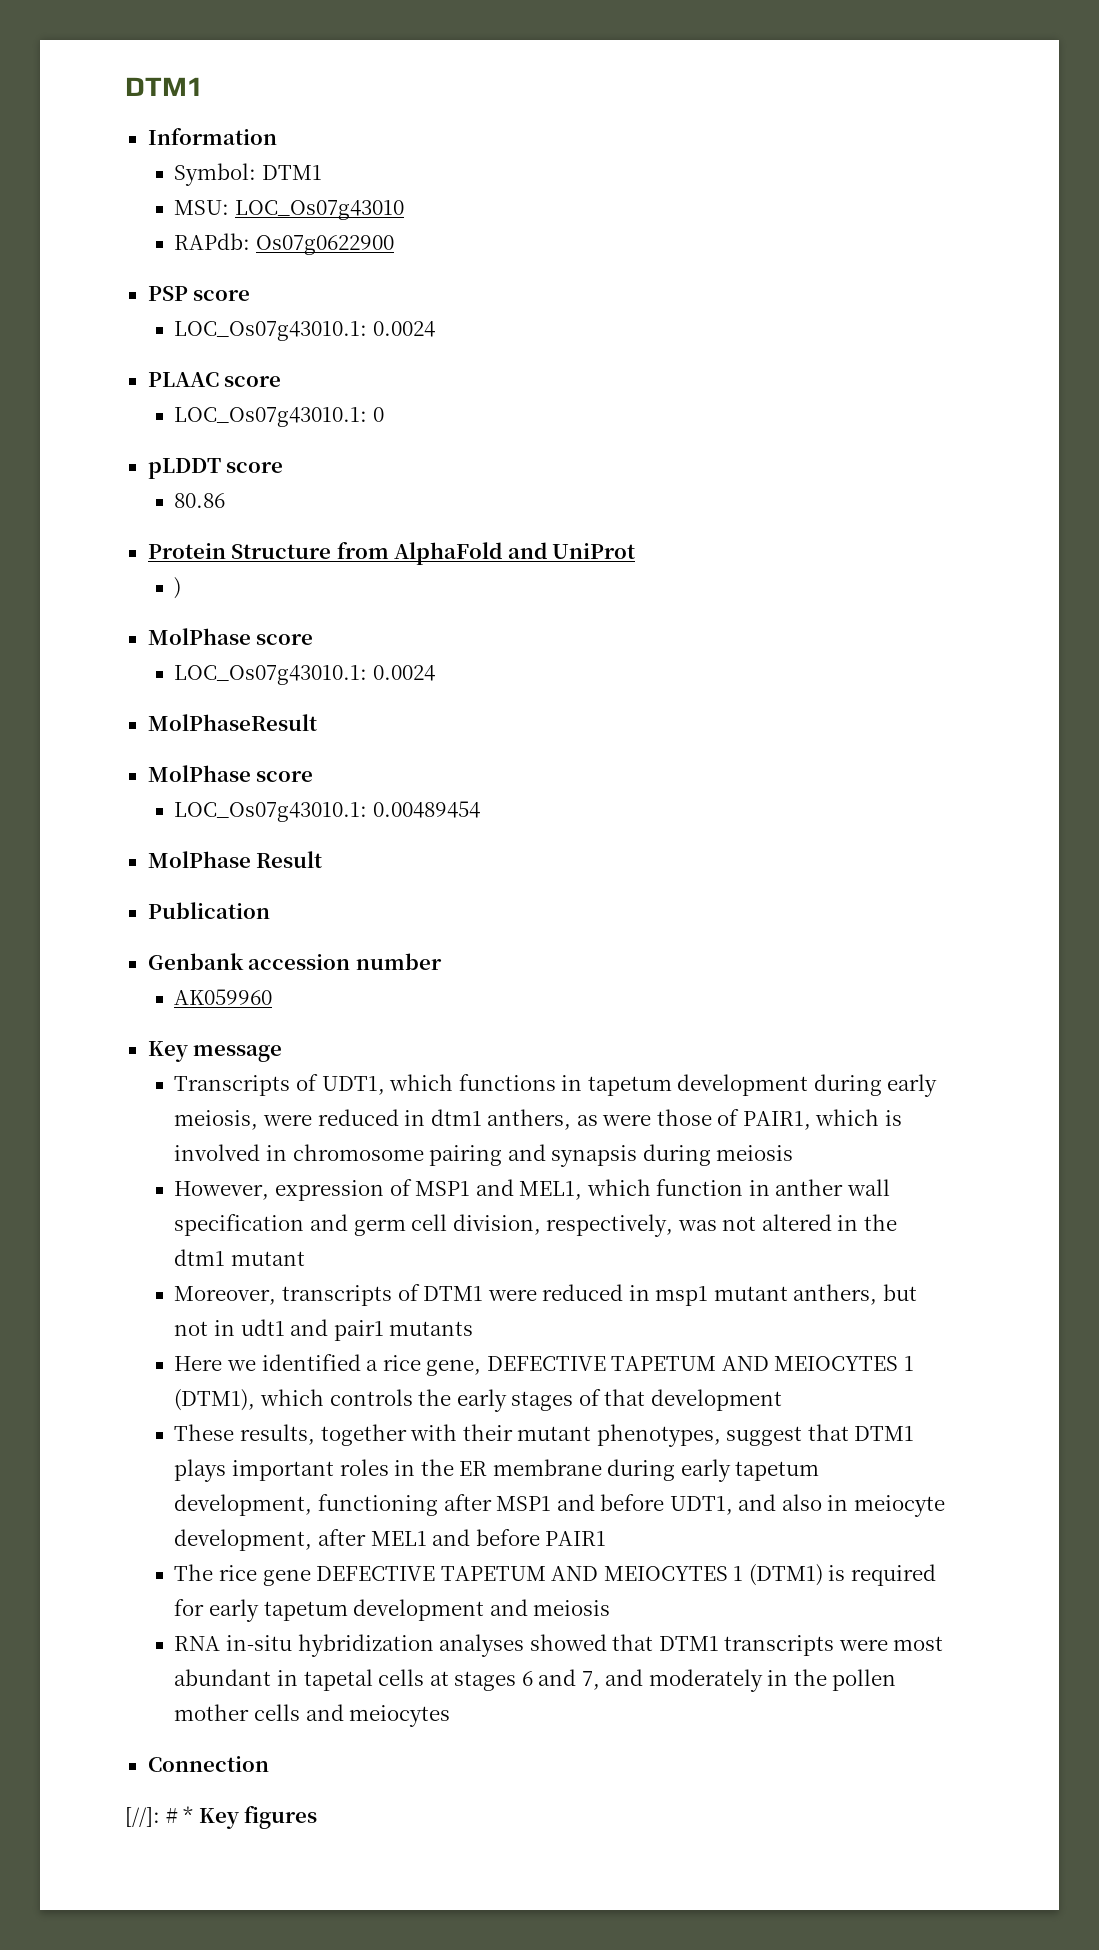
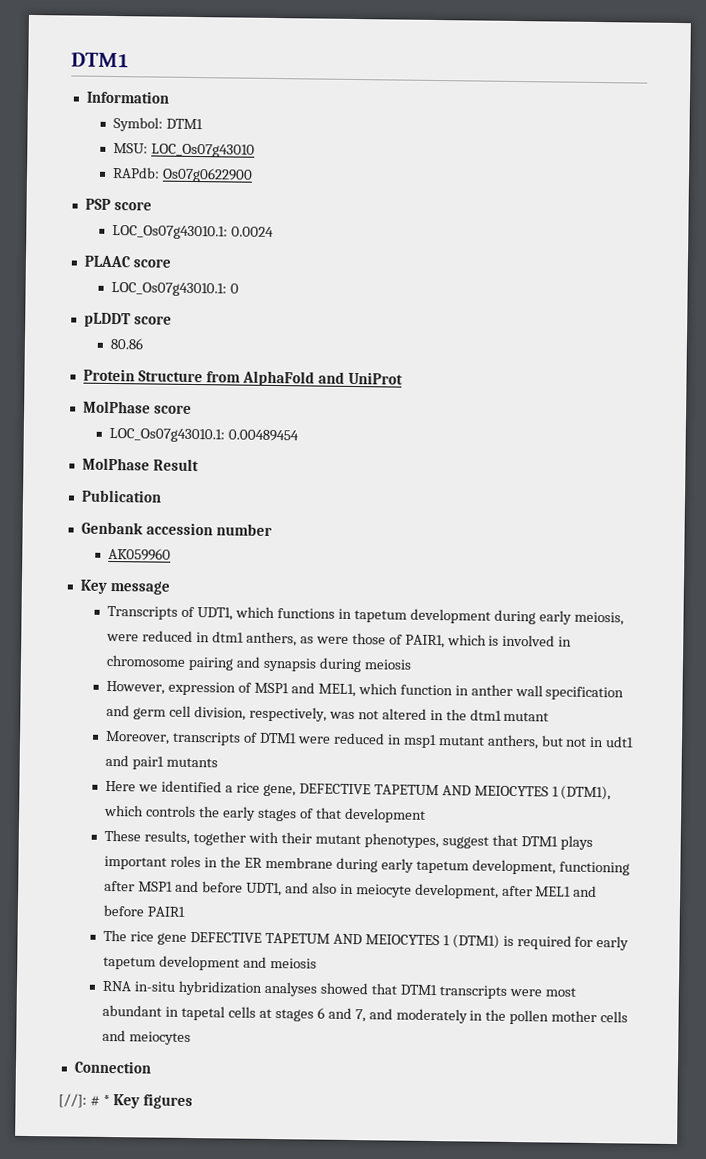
- )
- MolPhase score
- LOC_Os07g43010.1: 0.0024
- MolPhaseResult

